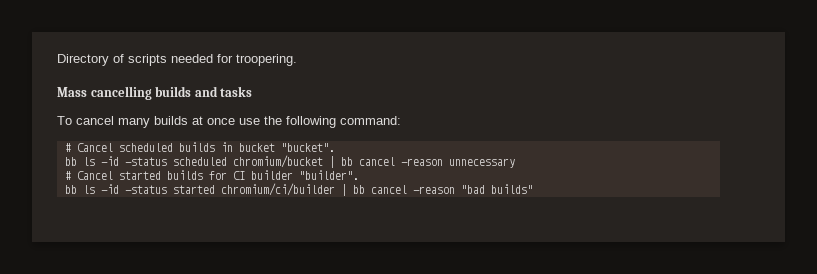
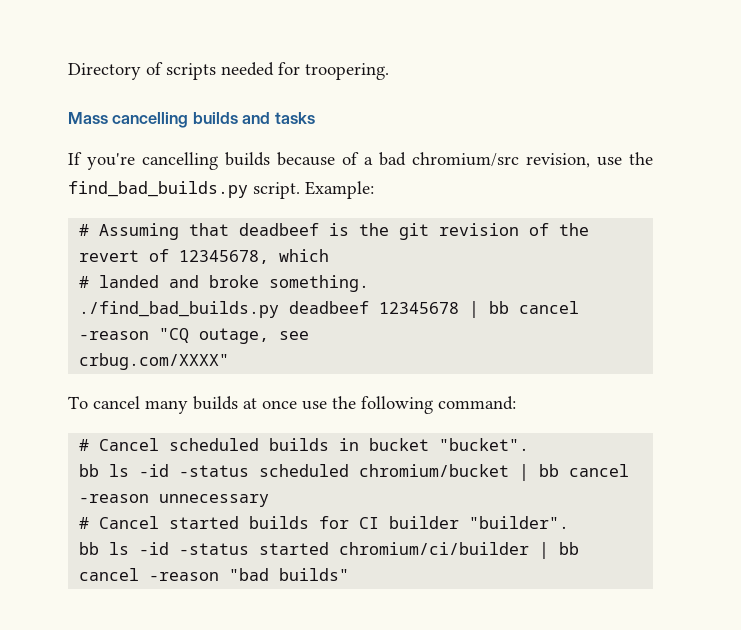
+ If you're cancelling builds because of a bad chromium/src revision, use the find_bad_builds.py script. Example:
+ # Assuming that deadbeef is the git revision of the revert of 12345678, which
+ # landed and broke something.
+ ./find_bad_builds.py deadbeef 12345678 | bb cancel -reason "CQ outage, see
+ crbug.com/XXXX"

